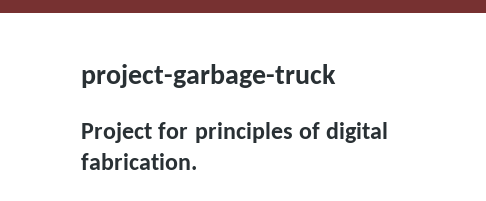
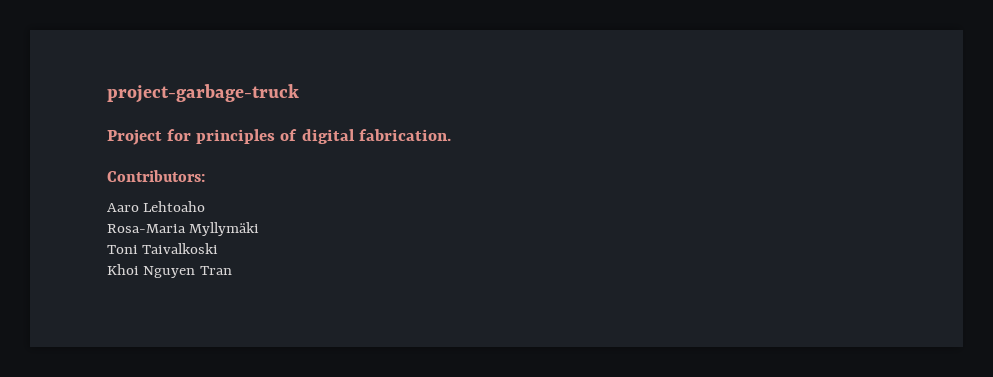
+ Contributors:
+ Aaro Lehtoaho
+ Rosa-Maria Myllymäki
+ Toni Taivalkoski
+ Khoi Nguyen Tran

